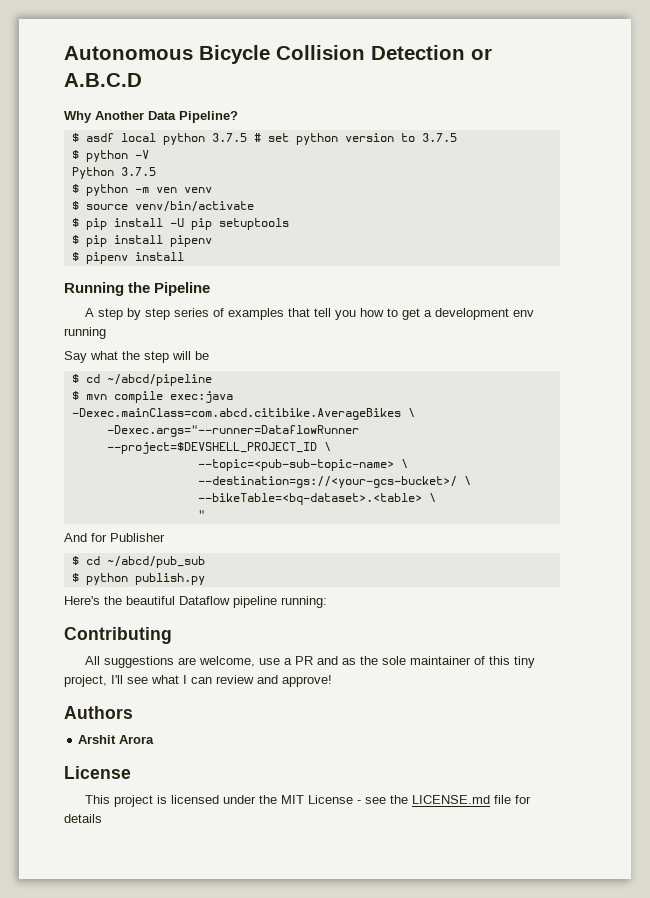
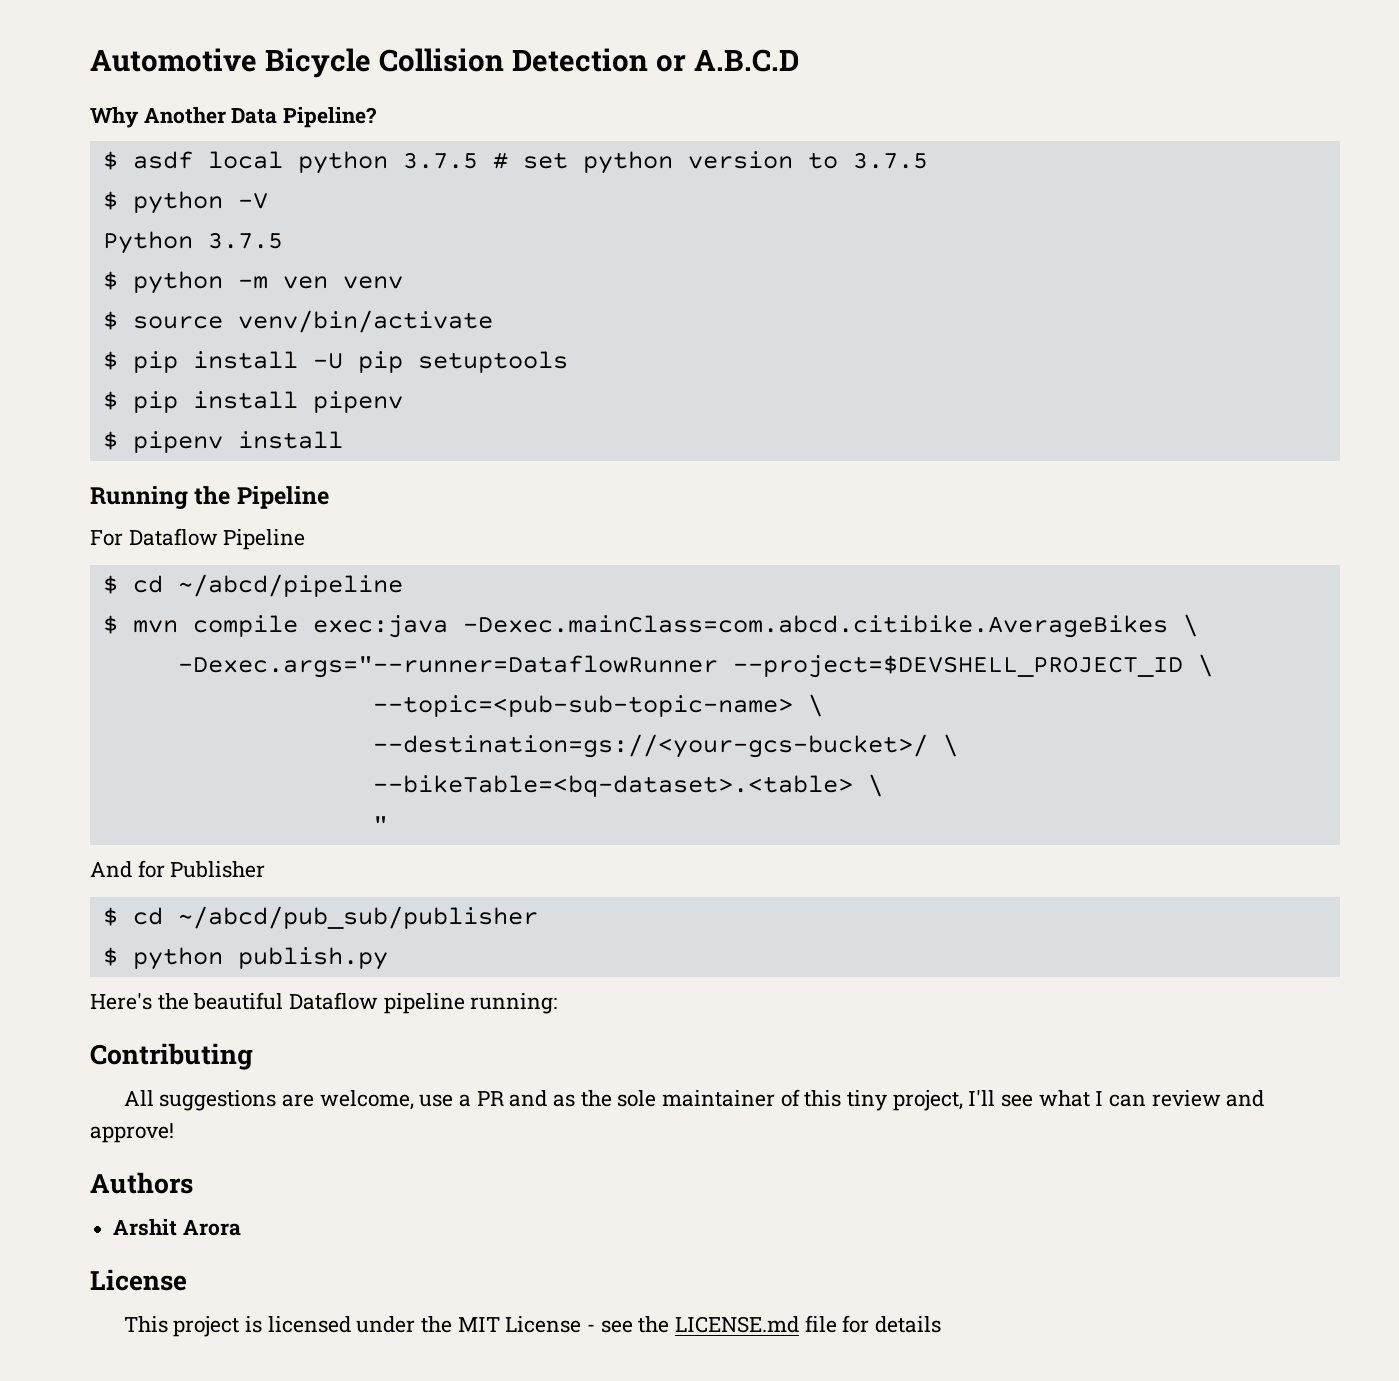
- Autonomous Bicycle Collision Detection or A.B.C.D
+ Automotive Bicycle Collision Detection or A.B.C.D
- A step by step series of examples that tell you how to get a development env running
- Say what the step will be
+ For Dataflow Pipeline
- $ cd ~/abcd/pub_sub
+ $ cd ~/abcd/pub_sub/publisher

